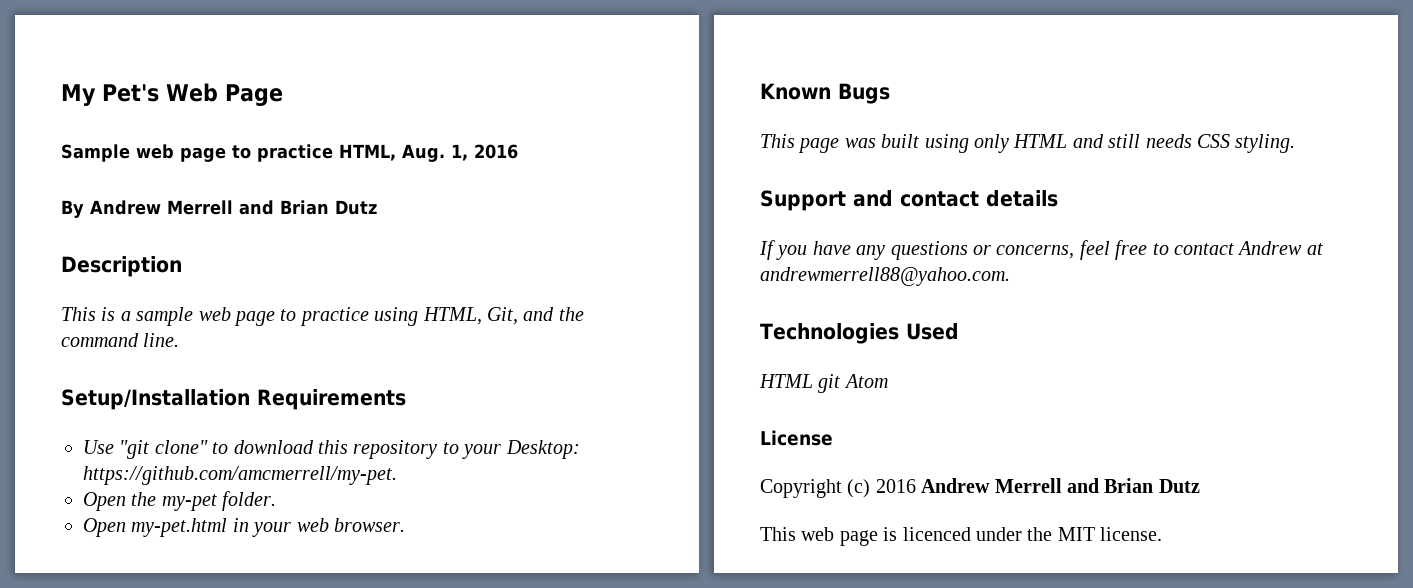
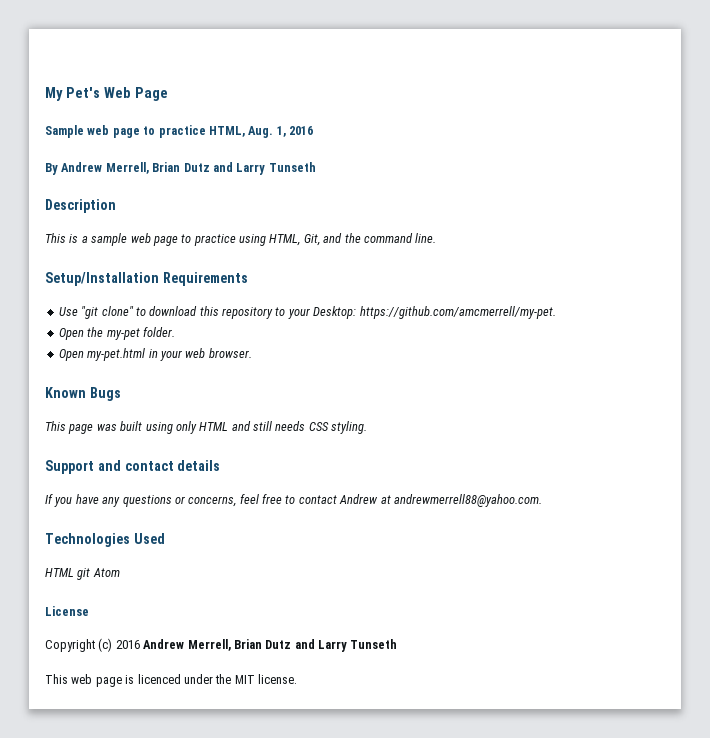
- By Andrew Merrell and Brian Dutz
+ By Andrew Merrell, Brian Dutz and Larry Tunseth
- Copyright (c) 2016 Andrew Merrell and Brian Dutz
+ Copyright (c) 2016 Andrew Merrell, Brian Dutz and Larry Tunseth

